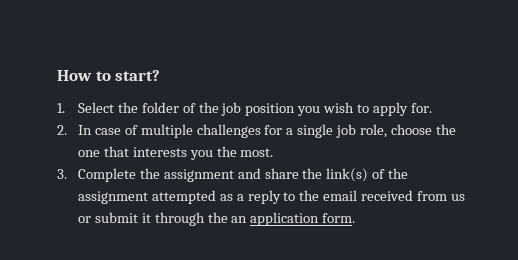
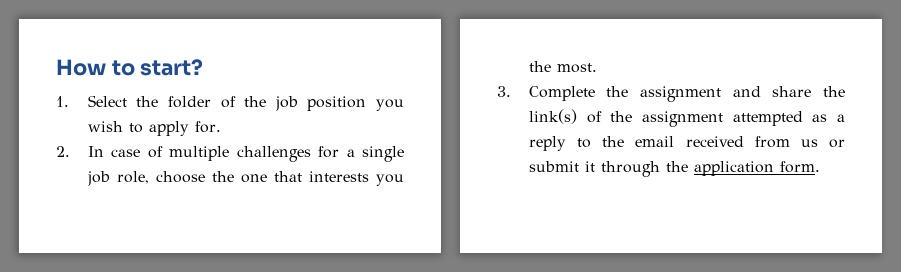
- 3. Complete the assignment and share the link(s) of the assignment attempted as a reply to the email received from us or submit it through the an application form.
+ 3. Complete the assignment and share the link(s) of the assignment attempted as a reply to the email received from us or submit it through the application form.

